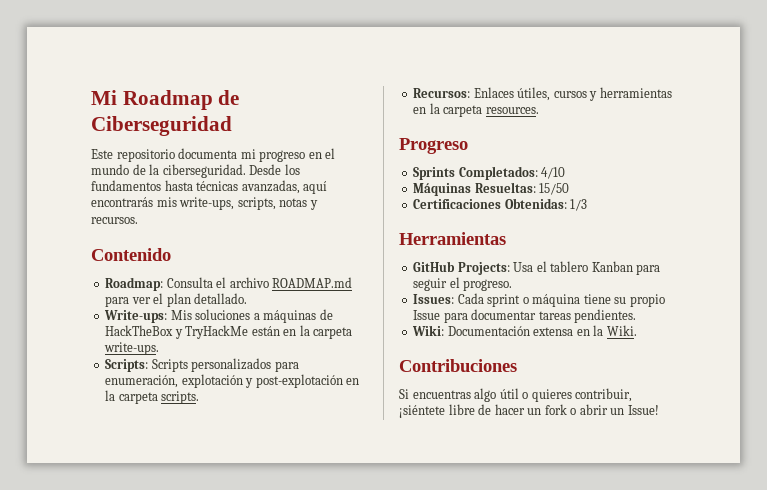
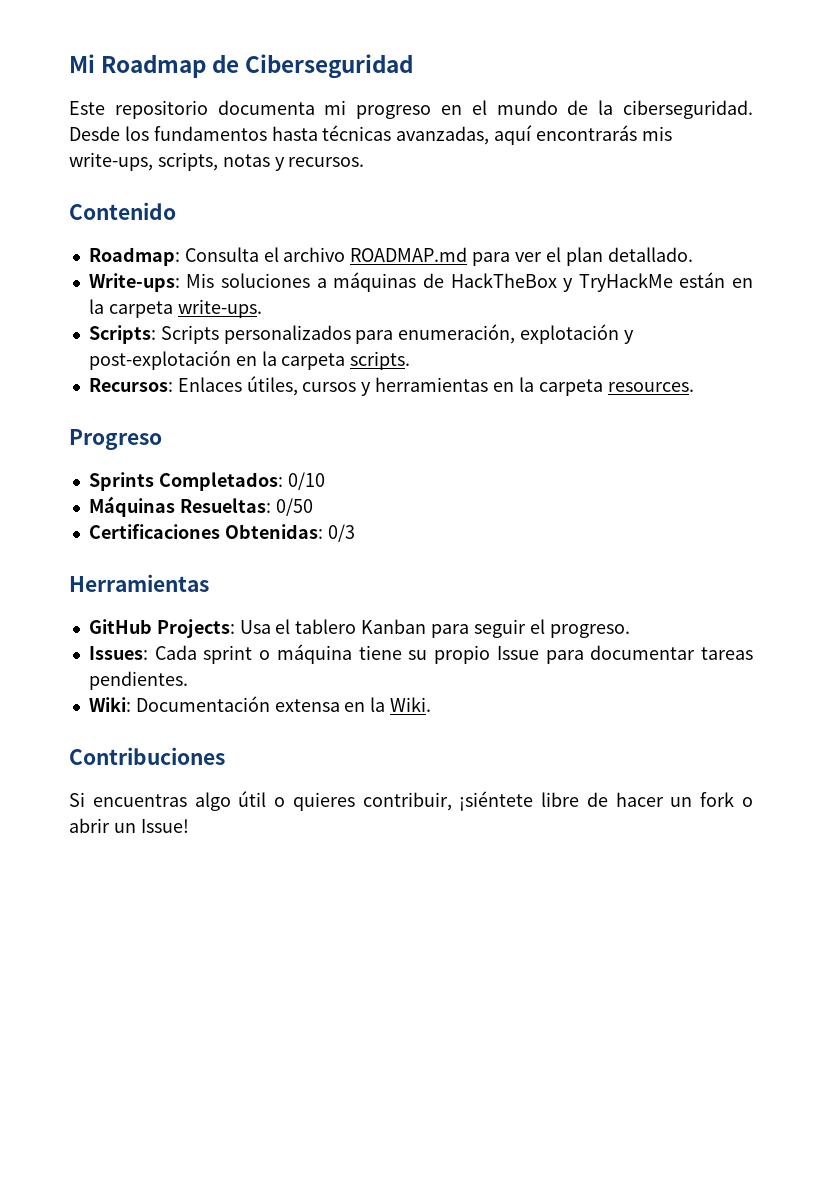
- Sprints Completados: 4/10
+ Sprints Completados: 0/10
- Máquinas Resueltas: 15/50
+ Máquinas Resueltas: 0/50
- Certificaciones Obtenidas: 1/3
+ Certificaciones Obtenidas: 0/3

